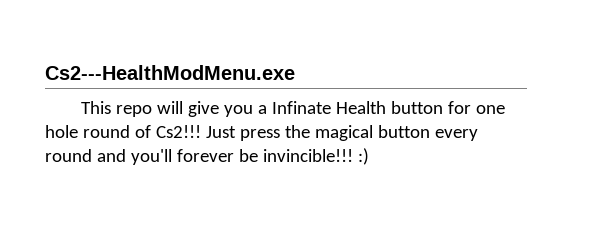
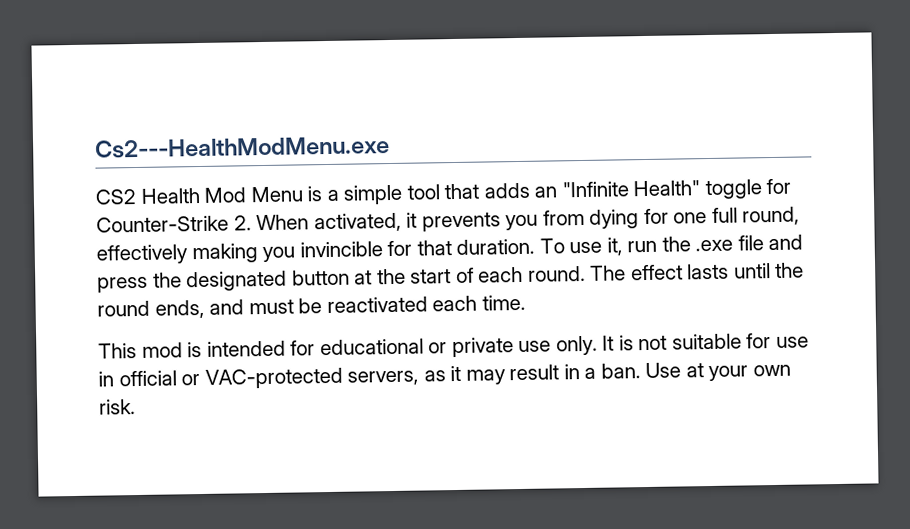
- This repo will give you a Infinate Health button for one hole round of Cs2!!! Just press the magical button every round and you'll forever be invincible!!! :)
+ CS2 Health Mod Menu is a simple tool that adds an "Infinite Health" toggle for Counter-Strike 2. When activated, it prevents you from dying for one full round, effectively making you invincible for that duration. To use it, run the .exe file and press the designated button at the start of each round. The effect lasts until the round ends, and must be reactivated each time.
+ This mod is intended for educational or private use only. It is not suitable for use in official or VAC-protected servers, as it may result in a ban. Use at your own risk.

